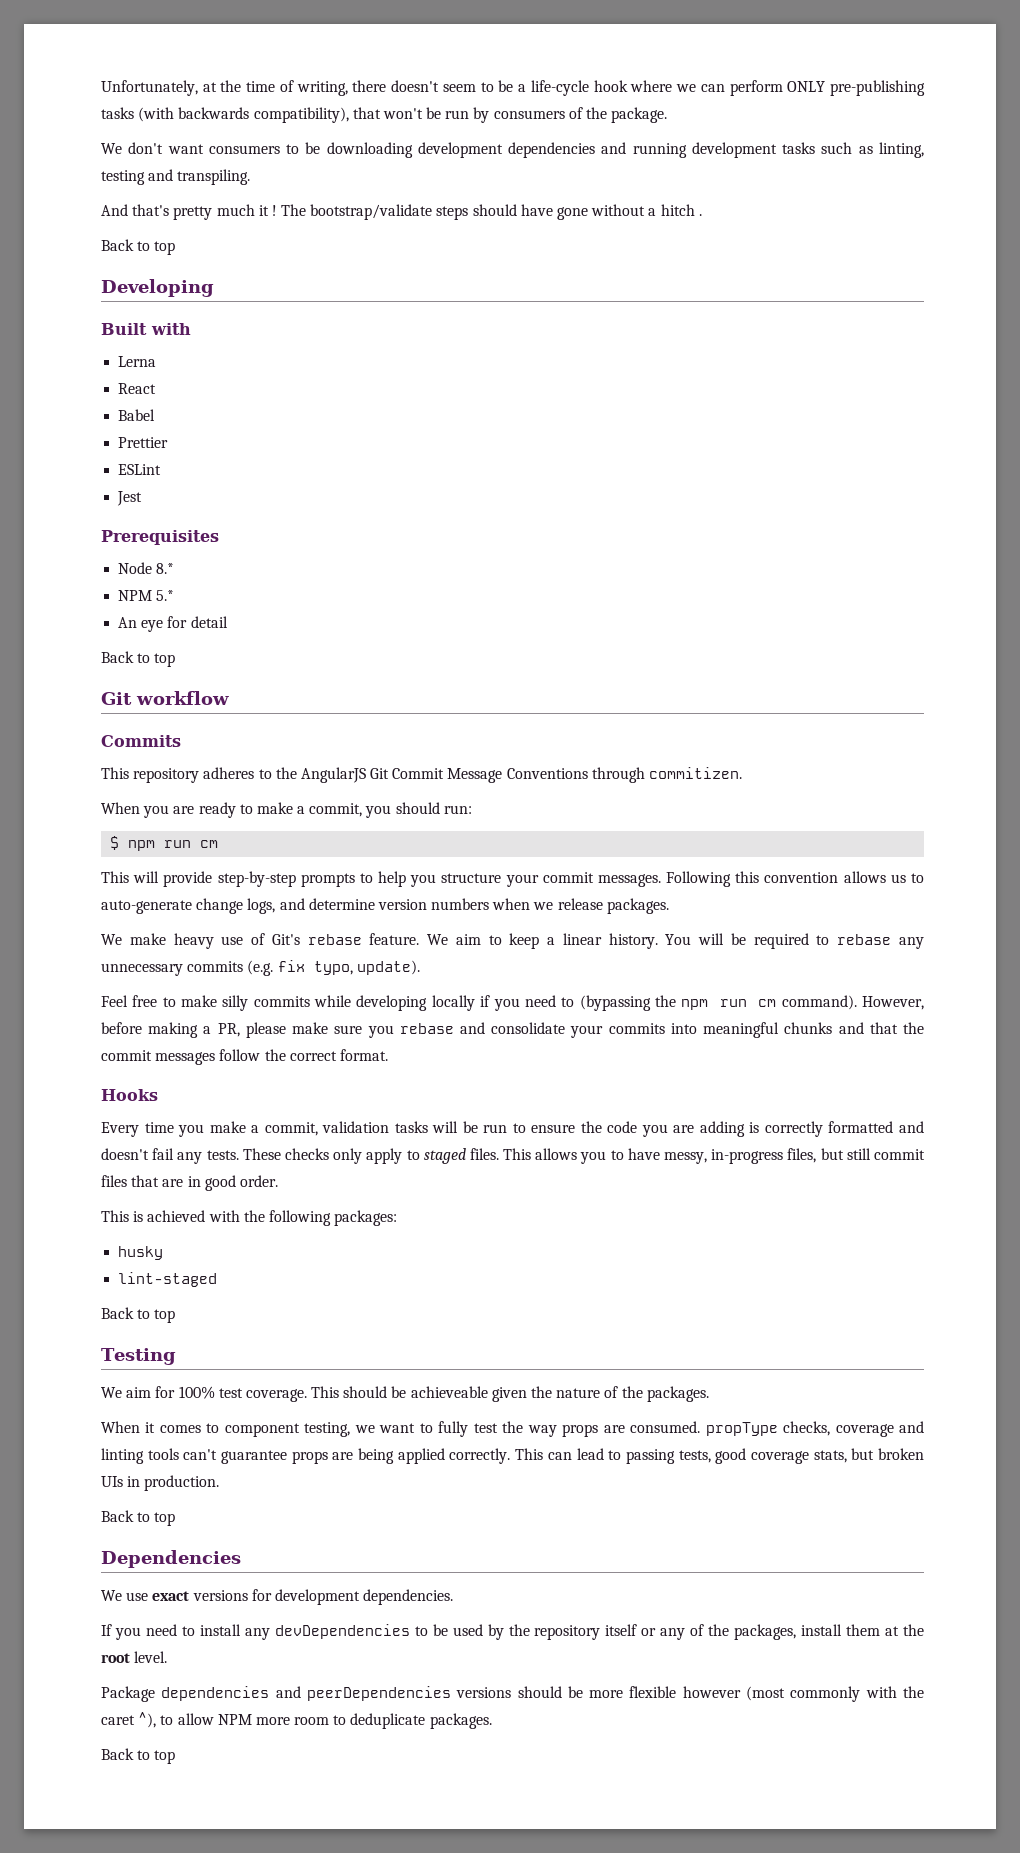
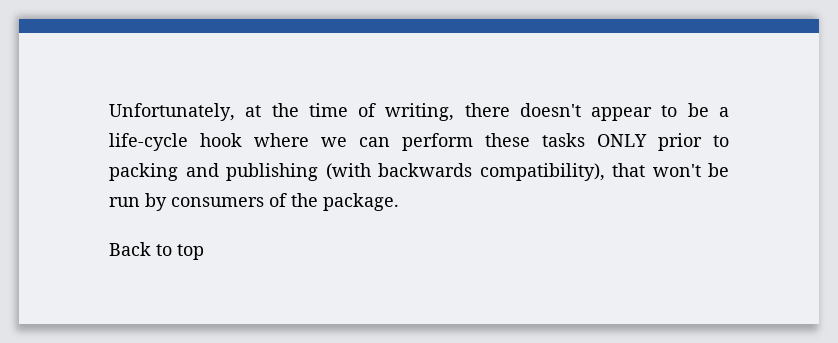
- Unfortunately, at the time of writing, there doesn't seem to be a life-cycle hook where we can perform ONLY pre-publishing tasks (with backwards compatibility), that won't be run by consumers of the package.
+ Unfortunately, at the time of writing, there doesn't appear to be a life-cycle hook where we can perform these tasks ONLY prior to packing and publishing (with backwards compatibility), that won't be run by consumers of the package.
- We don't want consumers to be downloading development dependencies and running development tasks such as linting, testing and transpiling.
- And that's pretty much it ! The bootstrap/validate steps should have gone without a hitch .
- Back to top
- Developing
- Built with
- Lerna
- React
- Babel
- Prettier
- ESLint
- Jest
- Prerequisites
- Node 8.*
- NPM 5.*
- An eye for detail
- Back to top
- Git workflow
- Commits
- This repository adheres to the AngularJS Git Commit Message Conventions through commitizen.
- When you are ready to make a commit, you should run:
- $ npm run cm
- This will provide step-by-step prompts to help you structure your commit messages. Following this convention allows us to auto-generate change logs, and determine version numbers when we release packages.
- We make heavy use of Git's rebase feature. We aim to keep a linear history. You will be required to rebase any unnecessary commits (e.g. fix typo, update).
- Feel free to make silly commits while developing locally if you need to (bypassing the npm run cm command). However, before making a PR, please make sure you rebase and consolidate your commits into meaningful chunks and that the commit messages follow the correct format.
- Hooks
- Every time you make a commit, validation tasks will be run to ensure the code you are adding is correctly formatted and doesn't fail any tests. These checks only apply to staged files. This allows you to have messy, in-progress files, but still commit files that are in good order.
- This is achieved with the following packages:
- husky
- lint-staged
- Back to top
- Testing
- We aim for 100% test coverage. This should be achieveable given the nature of the packages.
- When it comes to component testing, we want to fully test the way props are consumed. propType checks, coverage and linting tools can't guarantee props are being applied correctly. This can lead to passing tests, good coverage stats, but broken UIs in production.
- Back to top
- Dependencies
- We use exact versions for development dependencies.
- If you need to install any devDependencies to be used by the repository itself or any of the packages, install them at the root level.
- Package dependencies and peerDependencies versions should be more flexible however (most commonly with the caret ^), to allow NPM more room to deduplicate packages.

